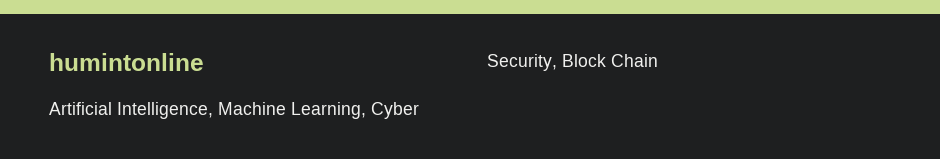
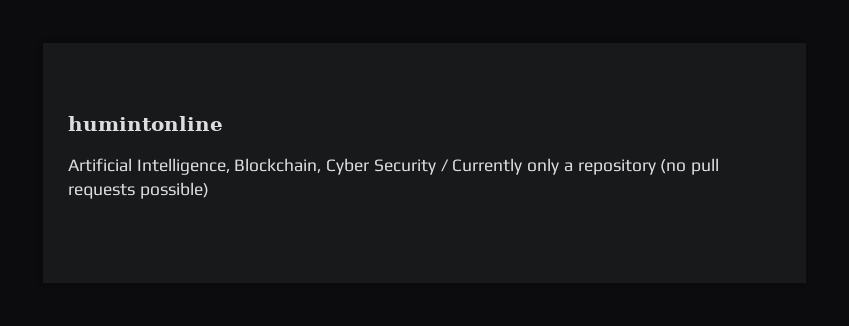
- Artificial Intelligence, Machine Learning, Cyber Security, Block Chain
+ Artificial Intelligence, Blockchain, Cyber Security / Currently only a repository (no pull requests possible)

